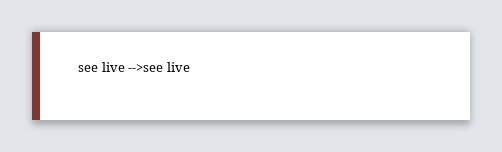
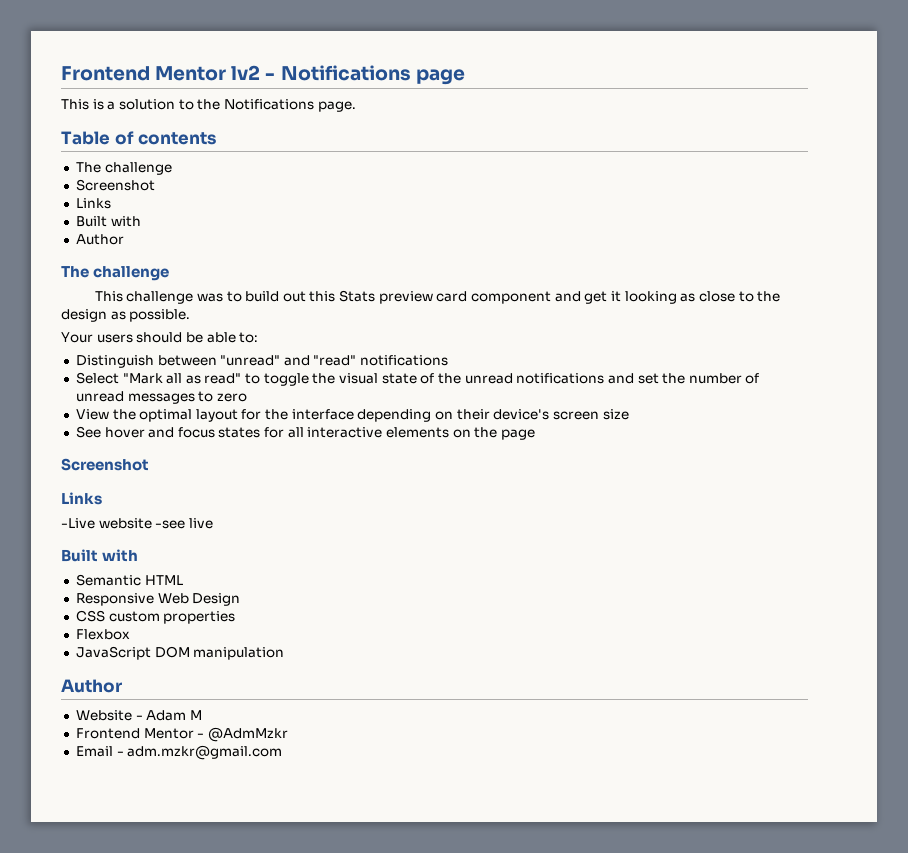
- see live -->see live
+ Frontend Mentor lv2 - Notifications page
+ This is a solution to the Notifications page.
+ Table of contents
+ The challenge
+ Screenshot
+ Links
+ Built with
+ Author
+ The challenge
+ This challenge was to build out this Stats preview card component and get it looking as close to the design as possible.
+ Your users should be able to:
+ Distinguish between "unread" and "read" notifications
+ Select "Mark all as read" to toggle the visual state of the unread notifications and set the number of unread messages to zero
+ View the optimal layout for the interface depending on their device's screen size
+ See hover and focus states for all interactive elements on the page
+ Screenshot
+ Links
+ -Live website -see live
+ Built with
+ Semantic HTML
+ Responsive Web Design
+ CSS custom properties
+ Flexbox
+ JavaScript DOM manipulation
+ Author
+ Website - Adam M
+ Frontend Mentor - @AdmMzkr
+ Email - adm.mzkr@gmail.com

